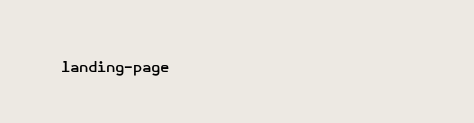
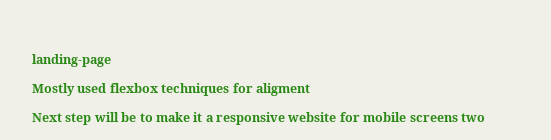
+ Mostly used flexbox techniques for aligment
+ Next step will be to make it a responsive website for mobile screens two

